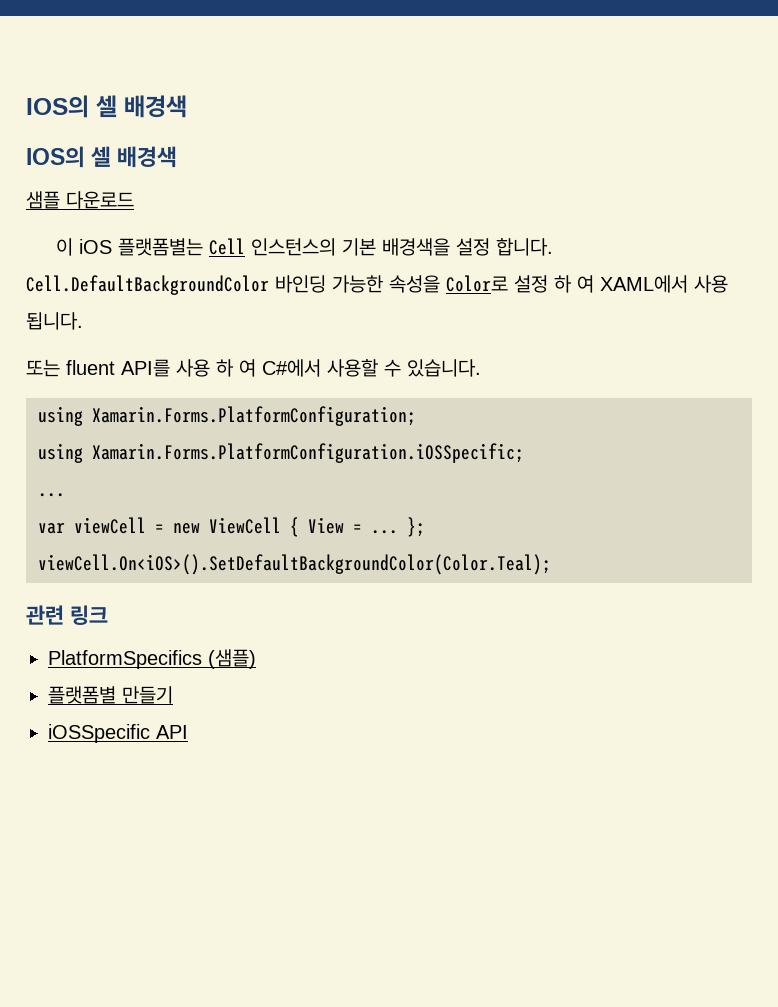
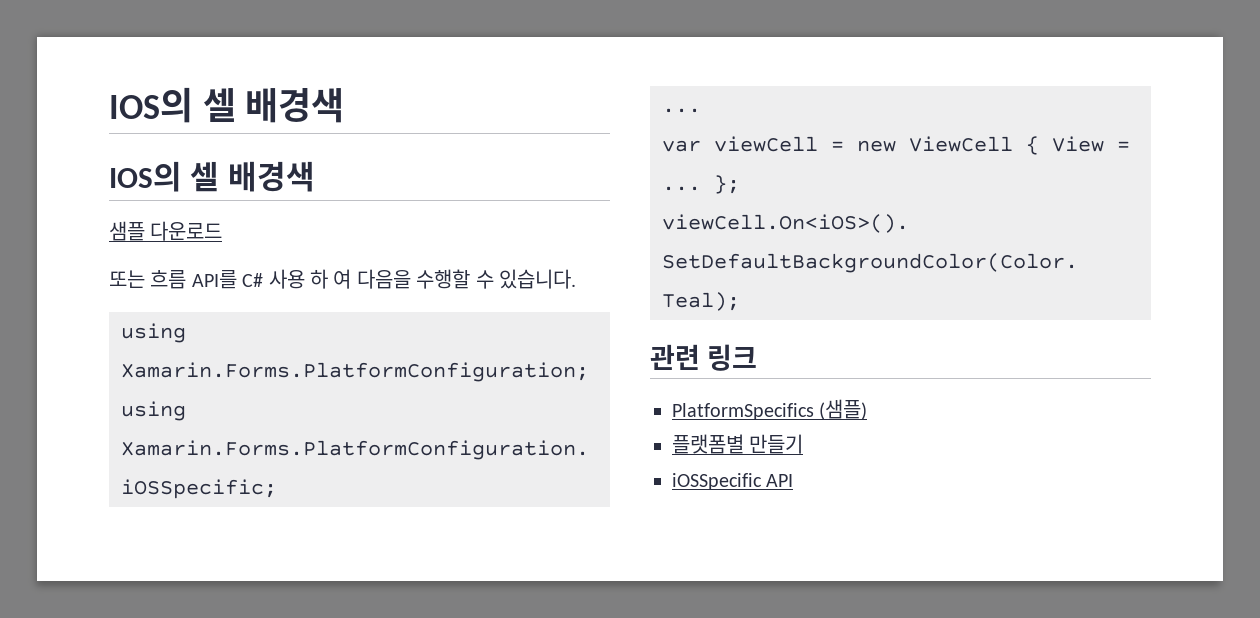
- 이 iOS 플랫폼별는 Cell 인스턴스의 기본 배경색을 설정 합니다. Cell.DefaultBackgroundColor 바인딩 가능한 속성을 Color로 설정 하 여 XAML에서 사용 됩니다.
- 또는 fluent API를 사용 하 여 C#에서 사용할 수 있습니다.
+ 또는 흐름 API를 C# 사용 하 여 다음을 수행할 수 있습니다.

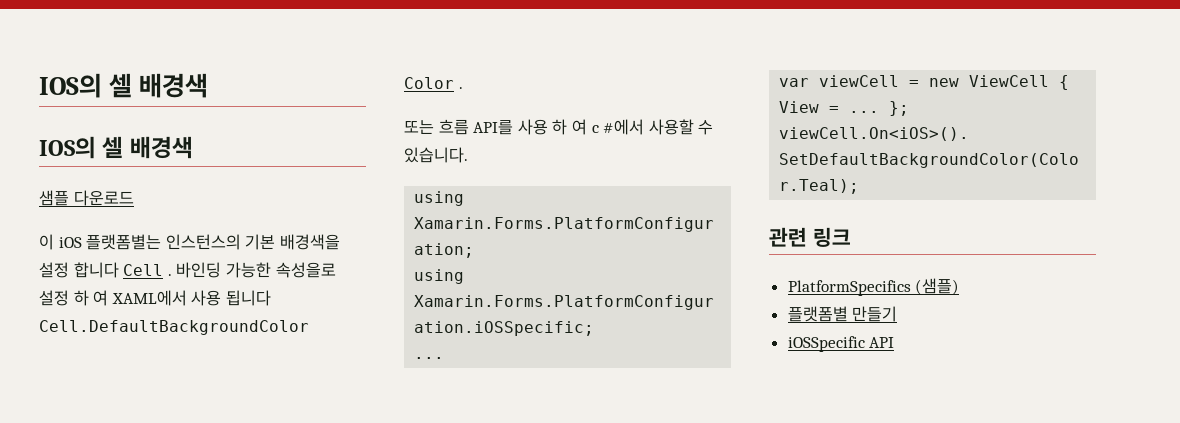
+ 이 iOS 플랫폼별는 인스턴스의 기본 배경색을 설정 합니다 Cell . 바인딩 가능한 속성을로 설정 하 여 XAML에서 사용 됩니다 Cell.DefaultBackgroundColor Color .
- 또는 흐름 API를 C# 사용 하 여 다음을 수행할 수 있습니다.
+ 또는 흐름 API를 사용 하 여 c #에서 사용할 수 있습니다.

